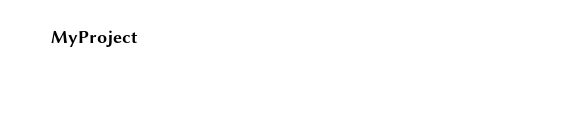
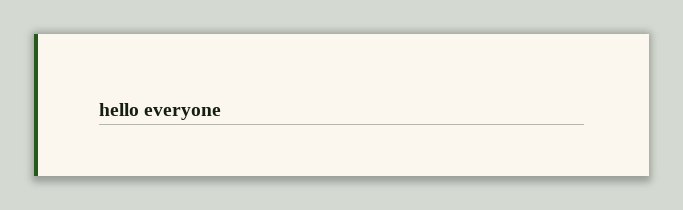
- MyProject
+ hello everyone

